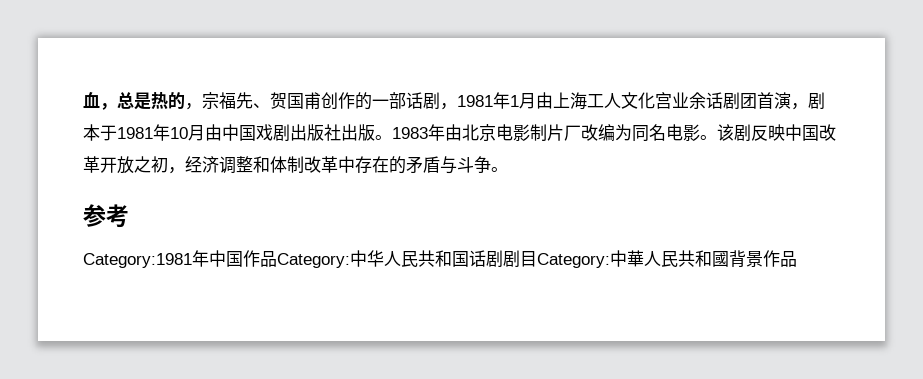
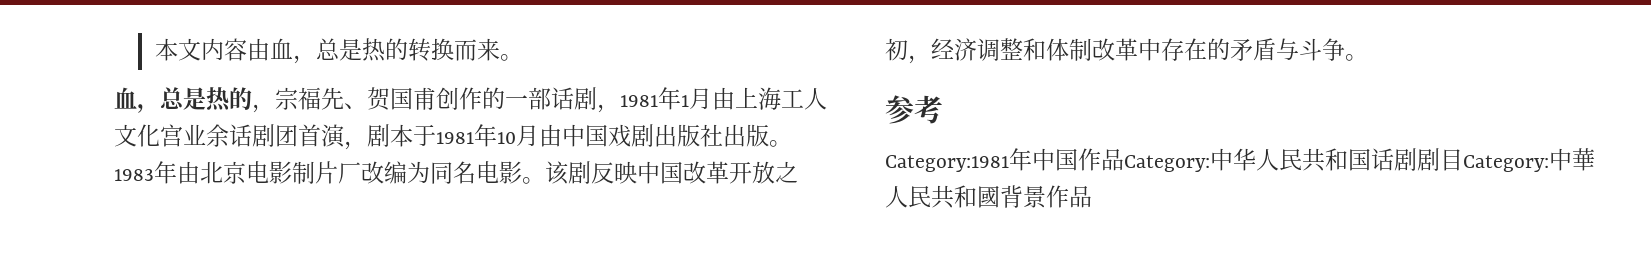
+ 本文内容由血，总是热的转换而来。

